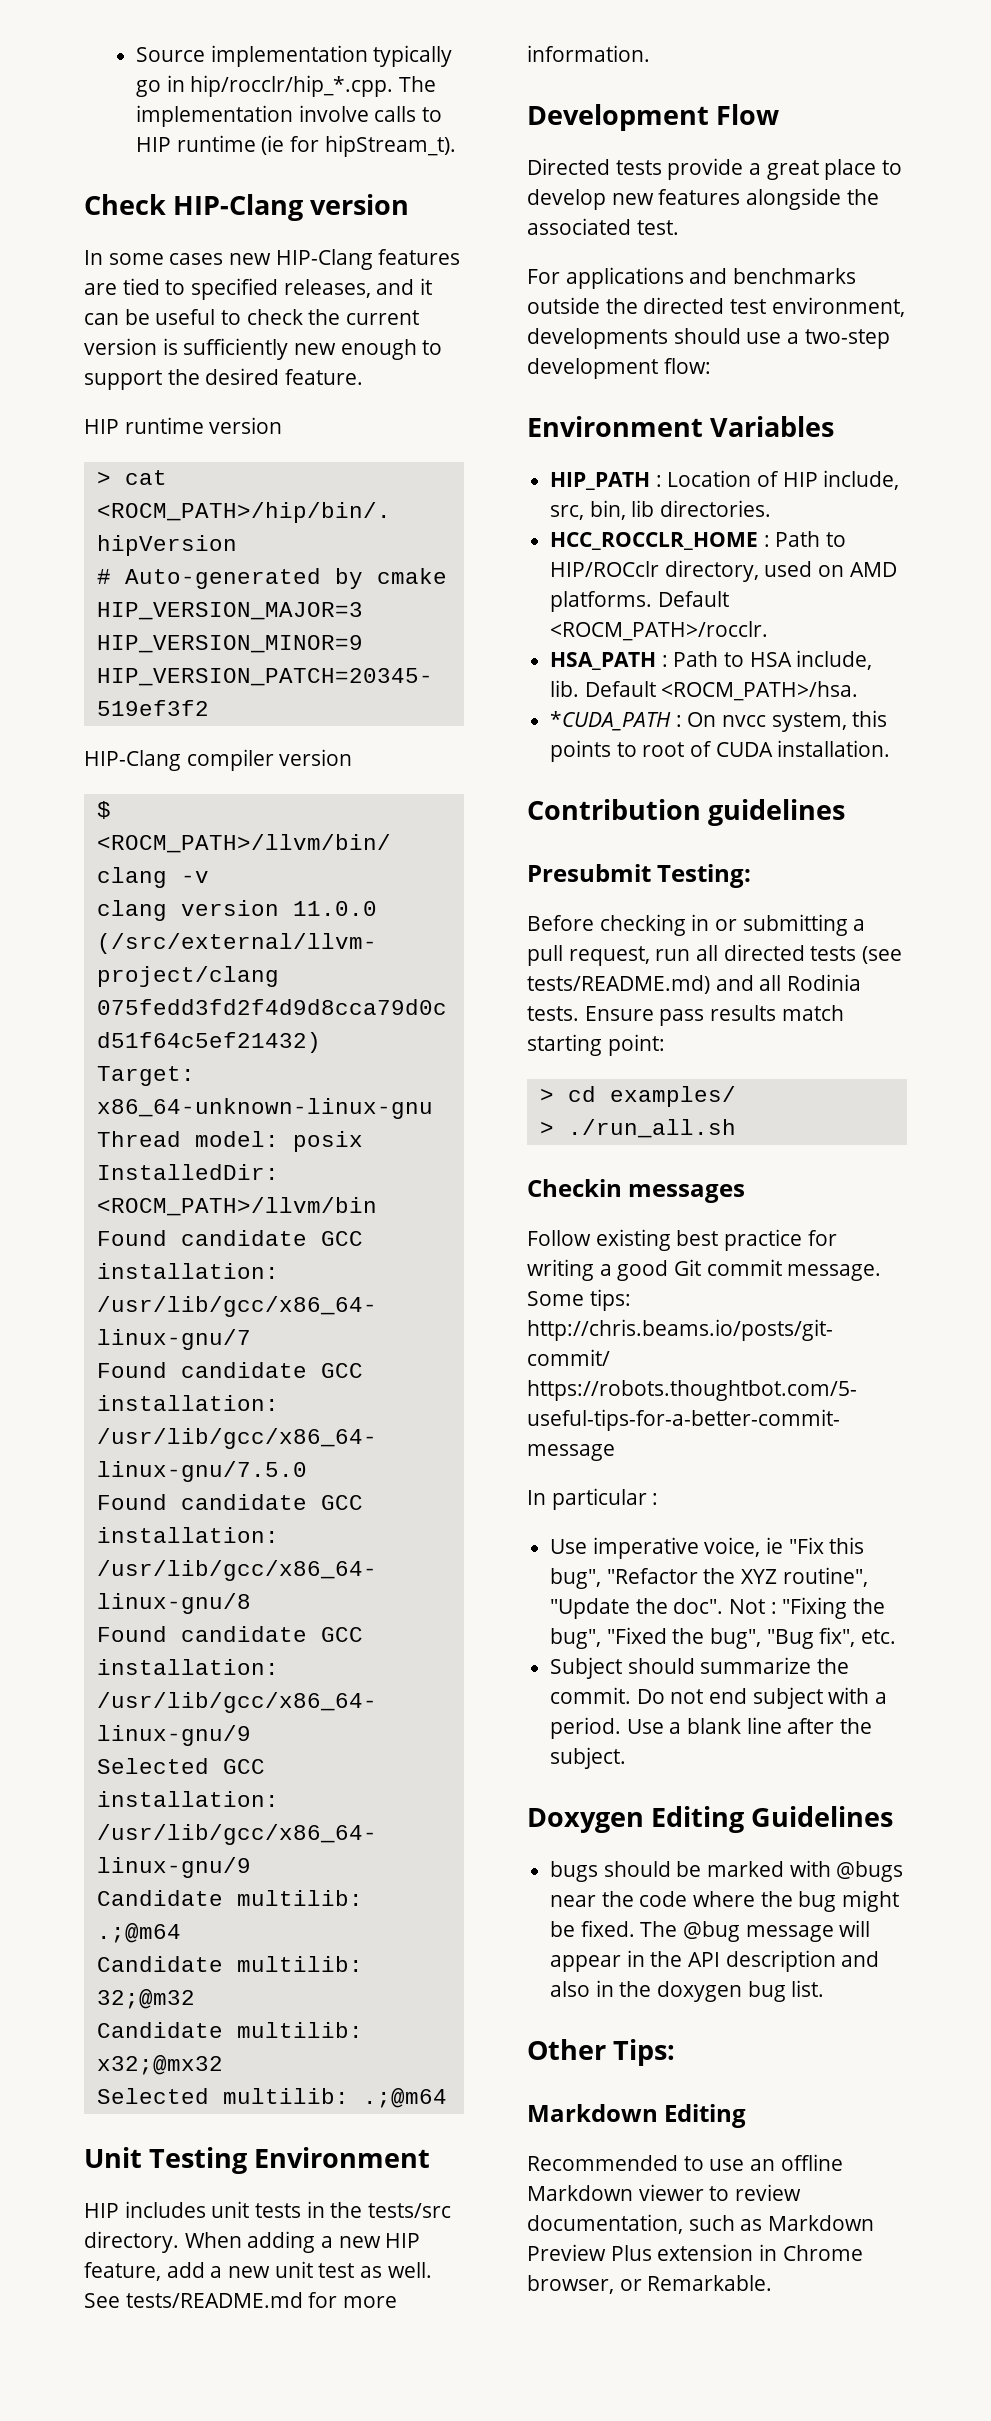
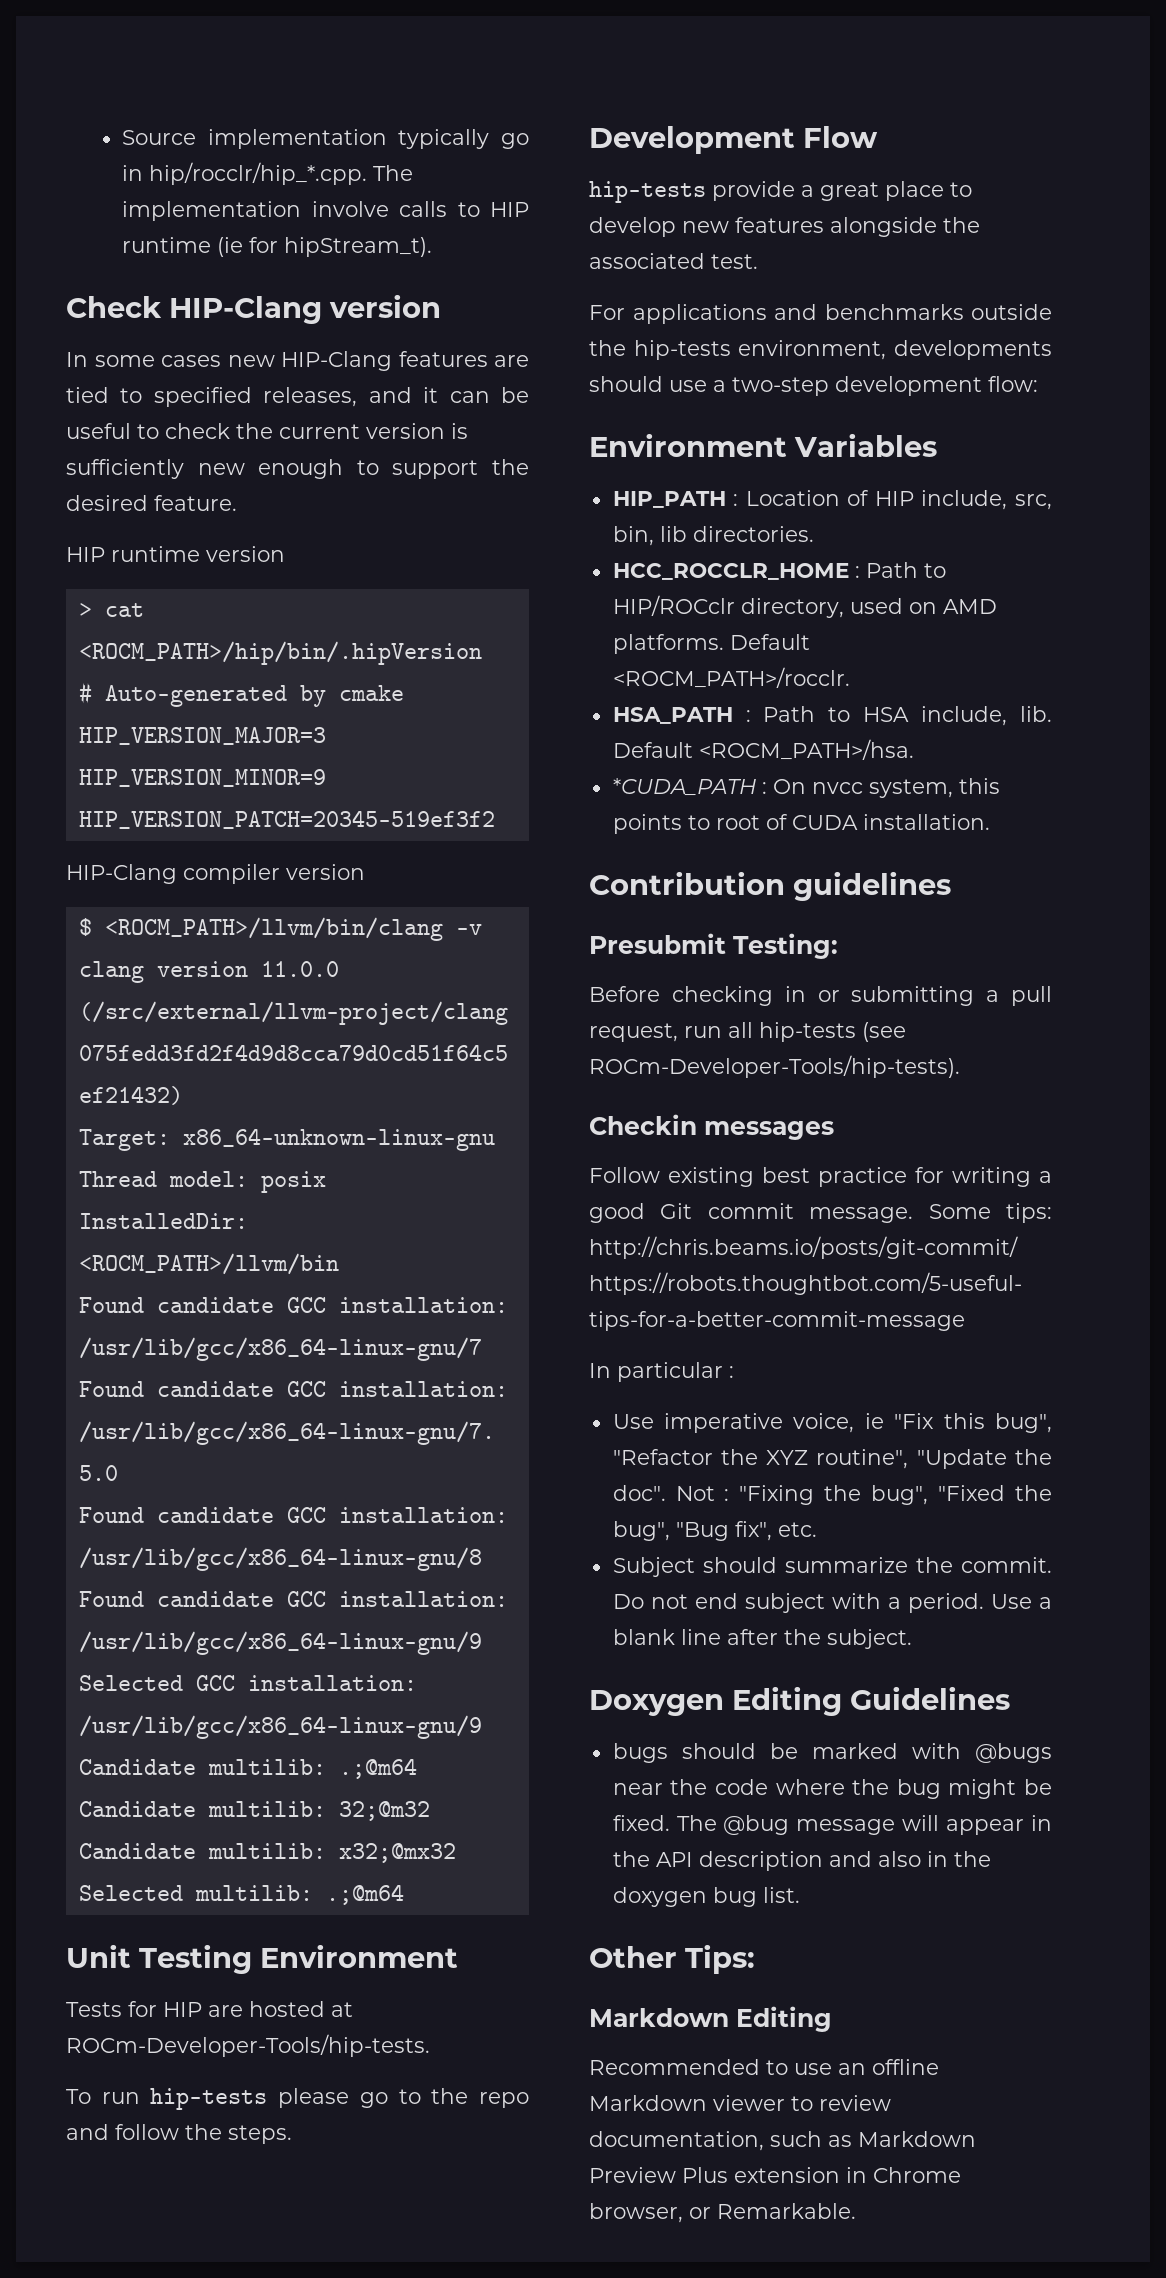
- HIP includes unit tests in the tests/src directory. When adding a new HIP feature, add a new unit test as well. See tests/README.md for more information.
+ Tests for HIP are hosted at ROCm-Developer-Tools/hip-tests.
+ To run hip-tests please go to the repo and follow the steps.
- Directed tests provide a great place to develop new features alongside the associated test.
+ hip-tests provide a great place to develop new features alongside the associated test.
- For applications and benchmarks outside the directed test environment, developments should use a two-step development flow:
+ For applications and benchmarks outside the hip-tests environment, developments should use a two-step development flow:
- Before checking in or submitting a pull request, run all directed tests (see tests/README.md) and all Rodinia tests. Ensure pass results match starting point:
- > cd examples/
- > ./run_all.sh
+ Before checking in or submitting a pull request, run all hip-tests (see ROCm-Developer-Tools/hip-tests).

